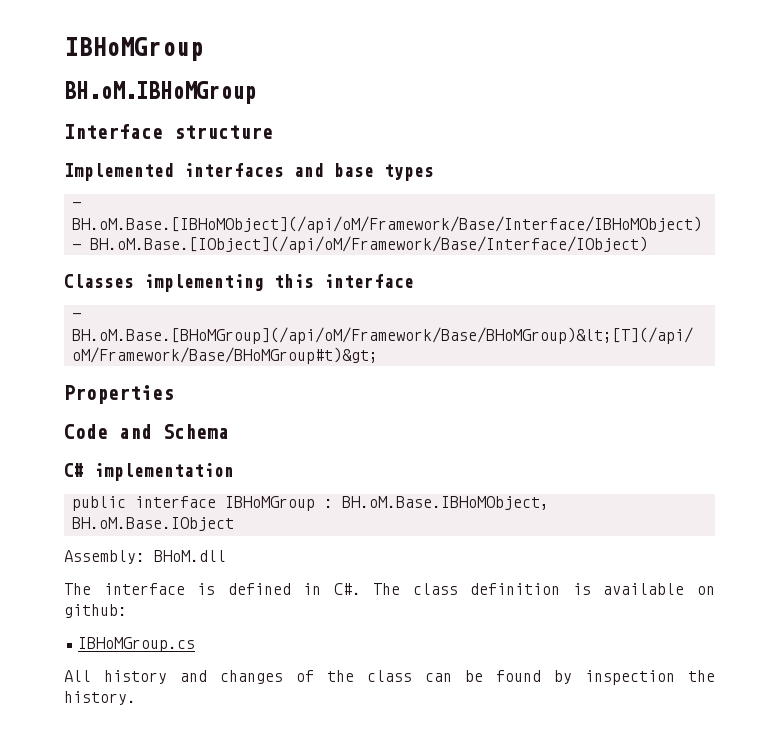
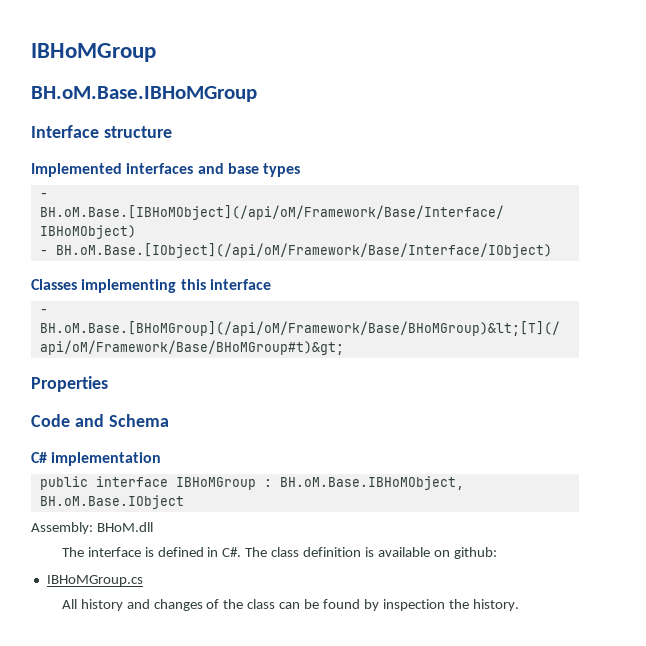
- BH.oM.IBHoMGroup
+ BH.oM.Base.IBHoMGroup

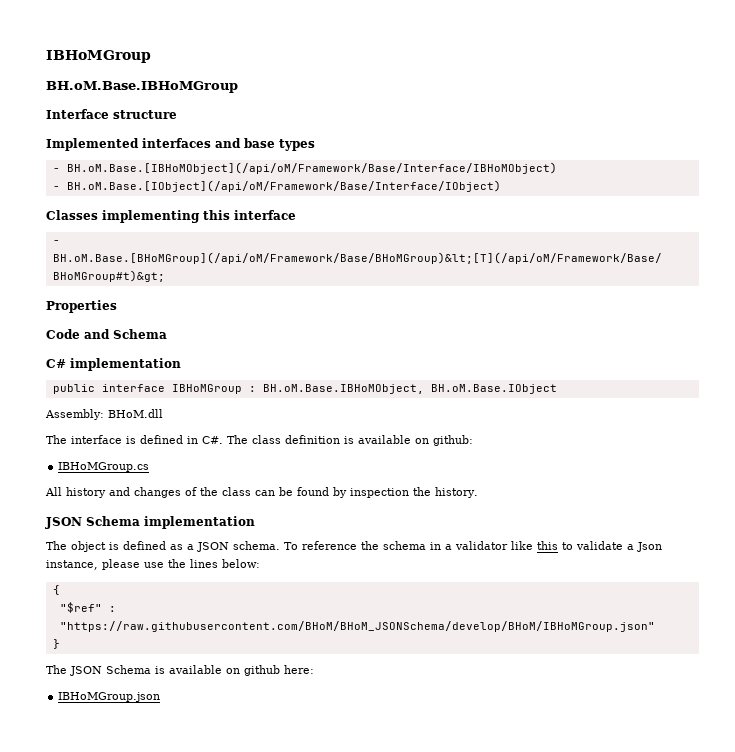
+ JSON Schema implementation
+ The object is defined as a JSON schema. To reference the schema in a validator like this to validate a Json instance, please use the lines below:
+ {
+ "$ref" : "https://raw.githubusercontent.com/BHoM/BHoM_JSONSchema/develop/BHoM/IBHoMGroup.json"
+ }
+ The JSON Schema is available on github here:
+ IBHoMGroup.json

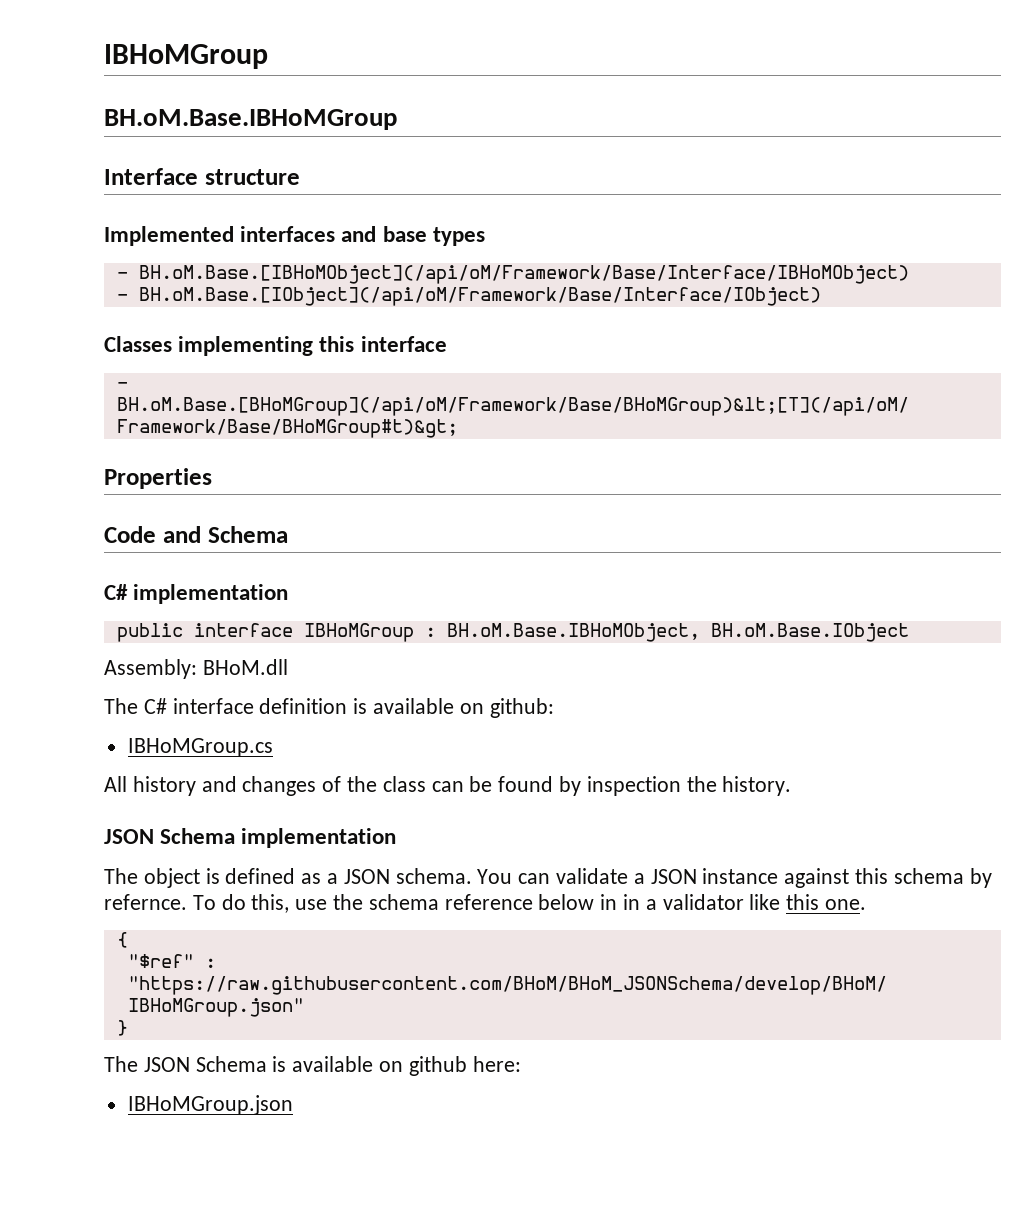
- The interface is defined in C#. The class definition is available on github:
+ The C# interface definition is available on github:
- To reference the schema in a validator like this to validate a Json instance, please use the lines below:
+ You can validate a JSON instance against this schema by refernce. To do this, use the schema reference below in in a validator like this one.

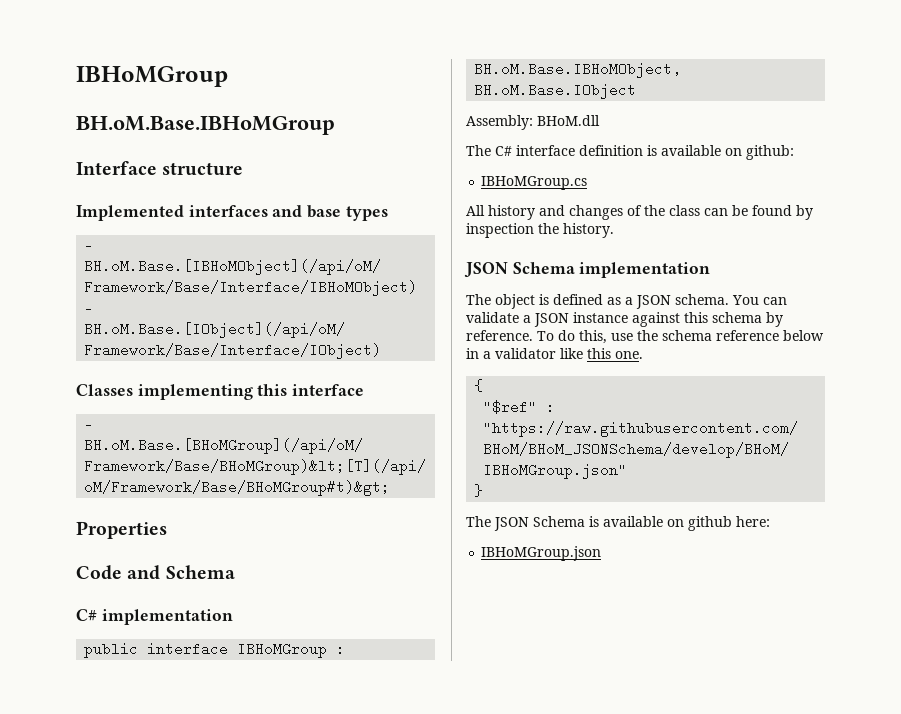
- You can validate a JSON instance against this schema by refernce.
+ You can validate a JSON instance against this schema by reference.
- To do this, use the schema reference below in in a validator like this one.
+ To do this, use the schema reference below in a validator like this one.

